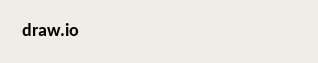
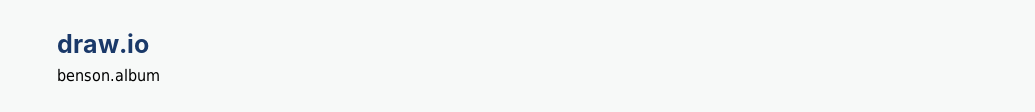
+ benson.album

